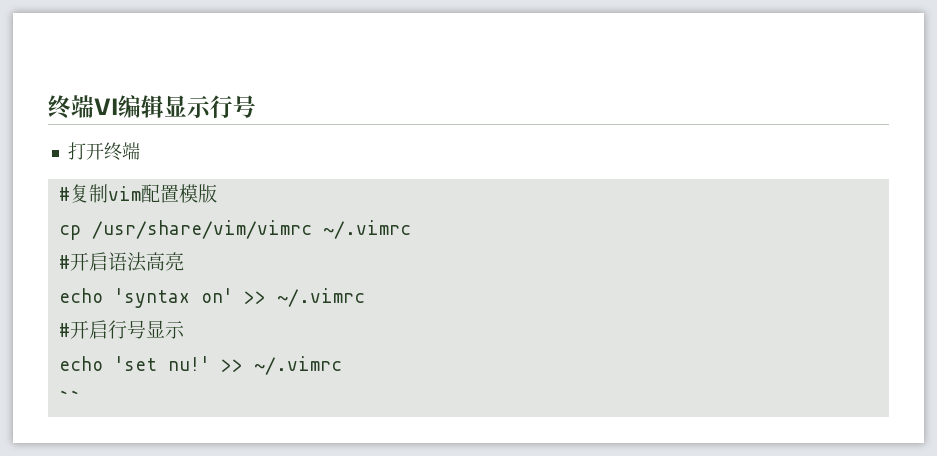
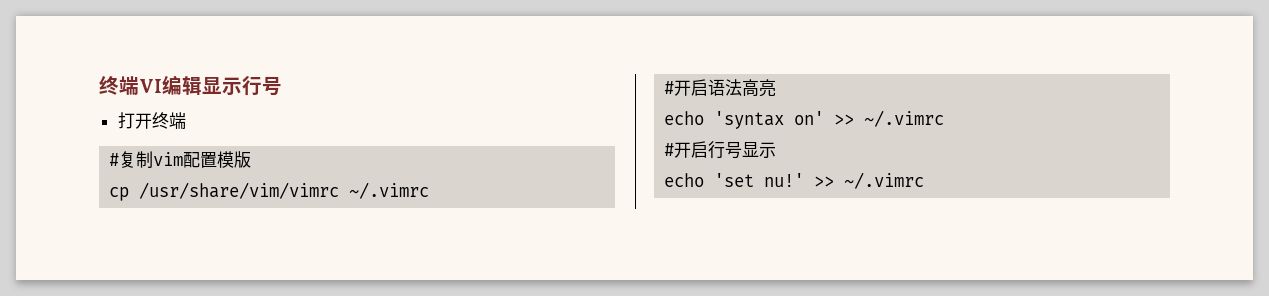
- ``

